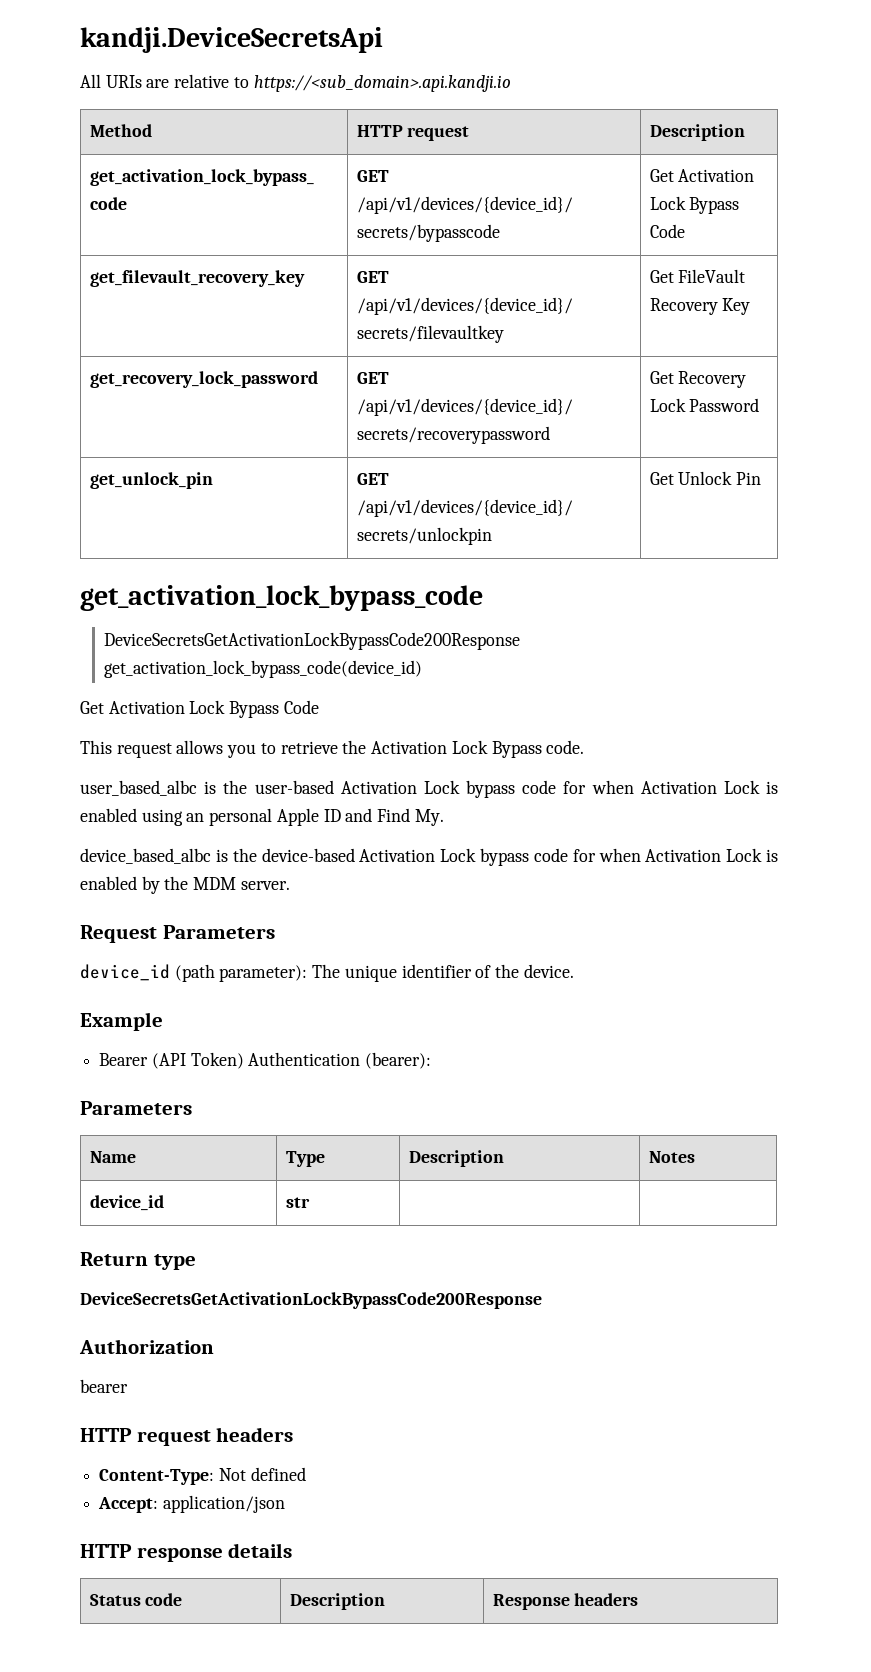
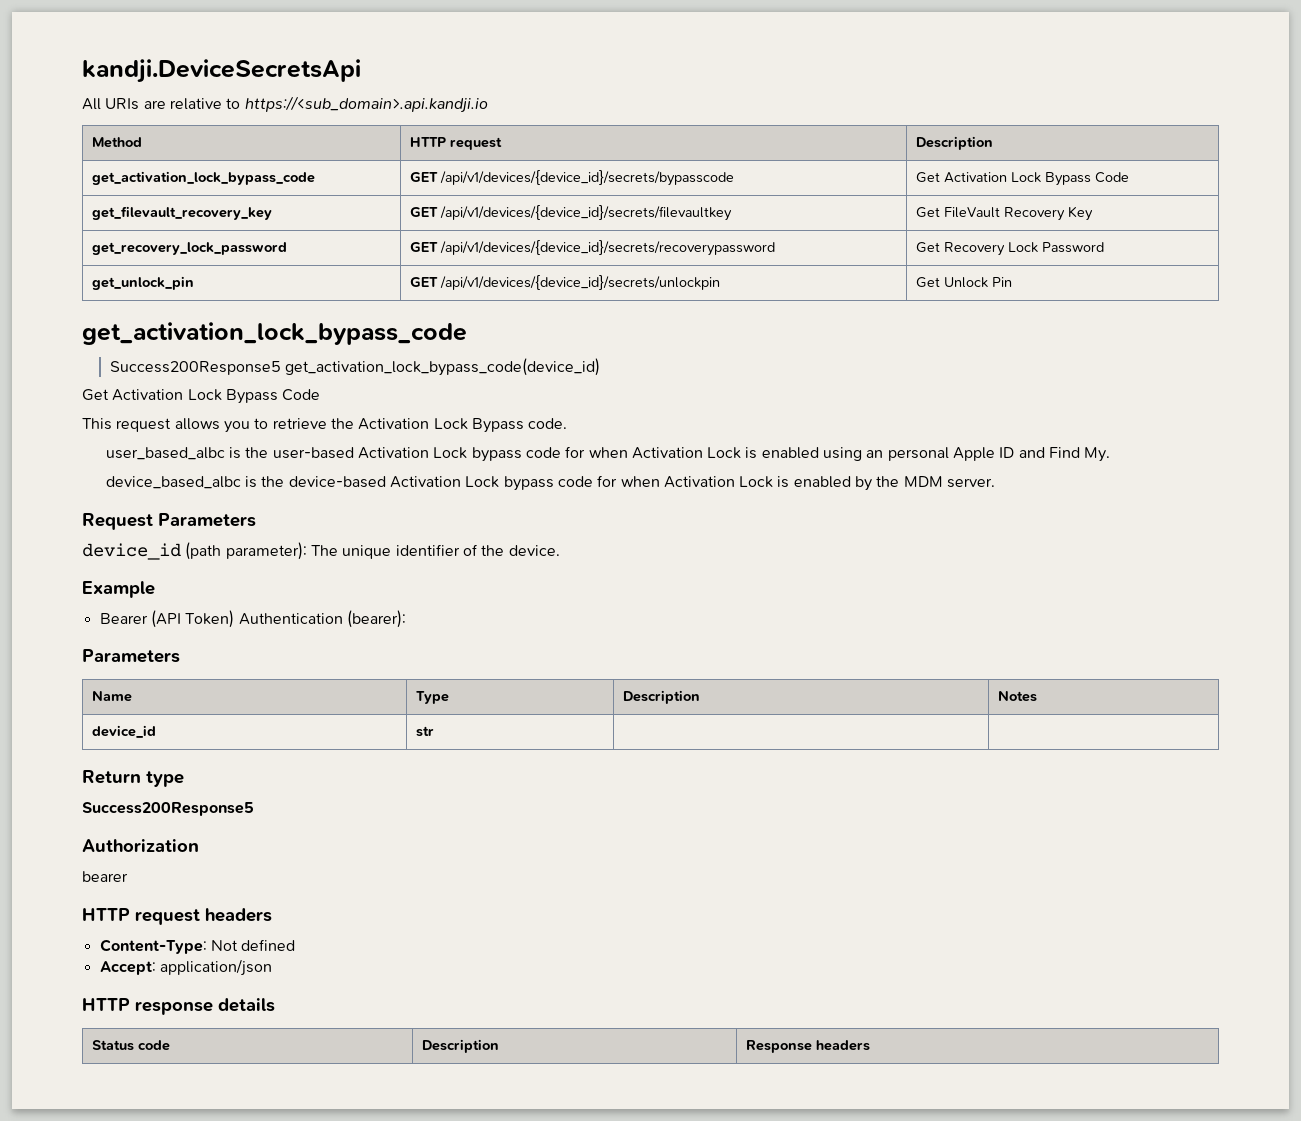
- DeviceSecretsGetActivationLockBypassCode200Response get_activation_lock_bypass_code(device_id)
+ Success200Response5 get_activation_lock_bypass_code(device_id)
  Return type
- DeviceSecretsGetActivationLockBypassCode200Response
+ Success200Response5

